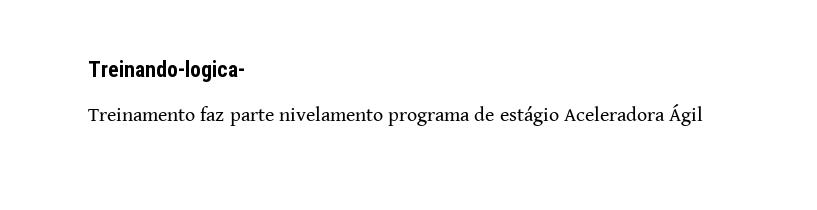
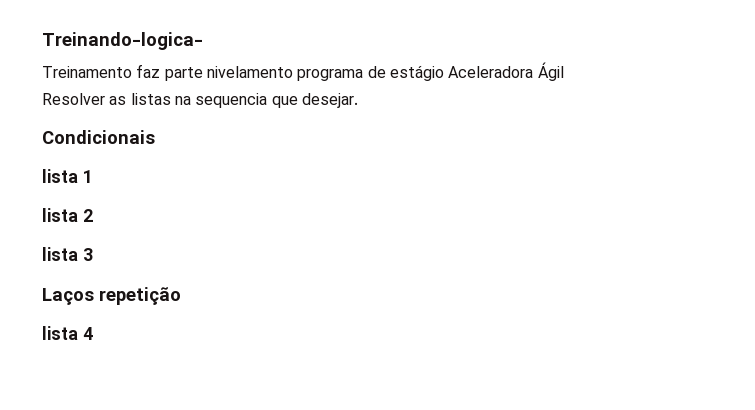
+ Resolver as listas na sequencia que desejar.
+ Condicionais
+ lista 1
+ lista 2
+ lista 3
+ Laços repetição
+ lista 4

